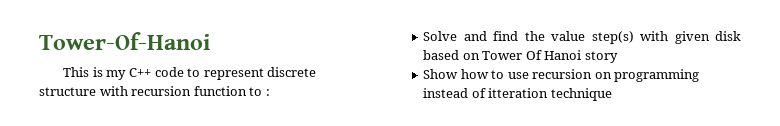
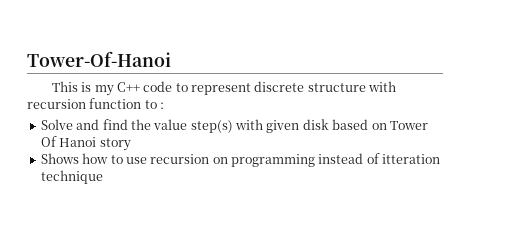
- Show how to use recursion on programming instead of itteration technique
+ Shows how to use recursion on programming instead of itteration technique

